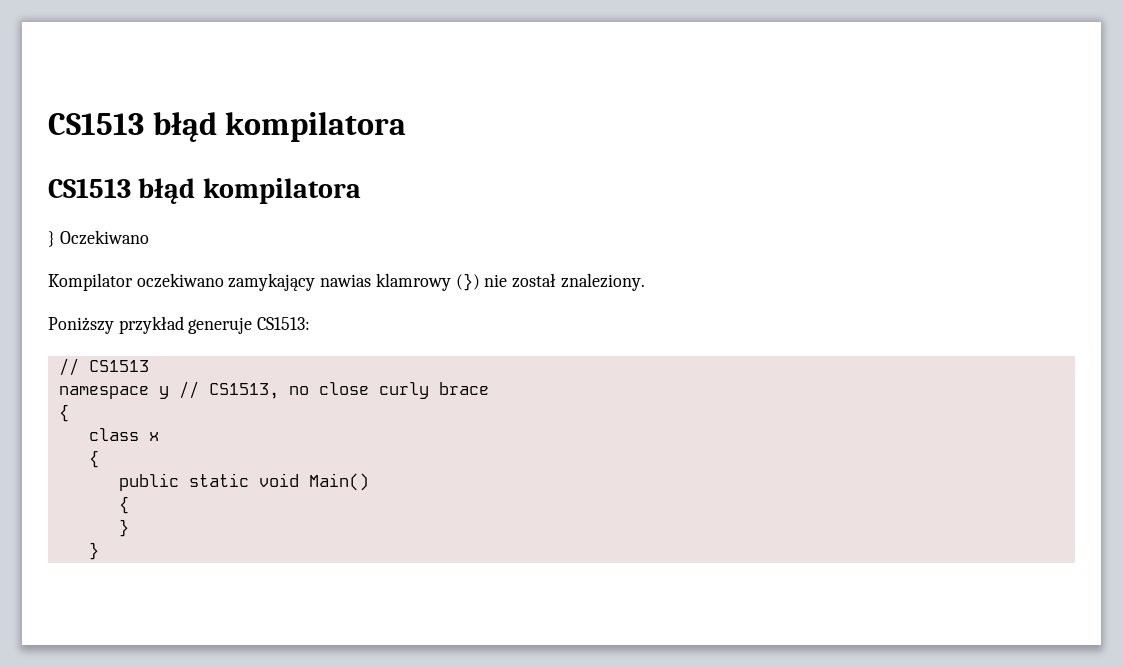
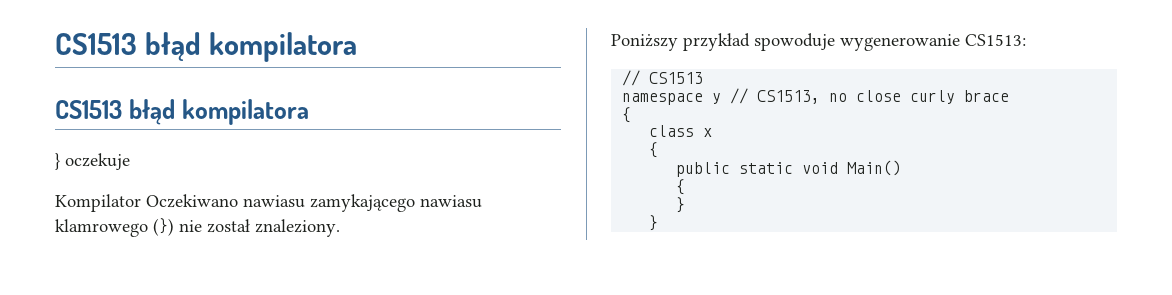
- } Oczekiwano
+ } oczekuje
- Kompilator oczekiwano zamykający nawias klamrowy (}) nie został znaleziony.
+ Kompilator Oczekiwano nawiasu zamykającego nawiasu klamrowego (}) nie został znaleziony.
- Poniższy przykład generuje CS1513:
+ Poniższy przykład spowoduje wygenerowanie CS1513:

